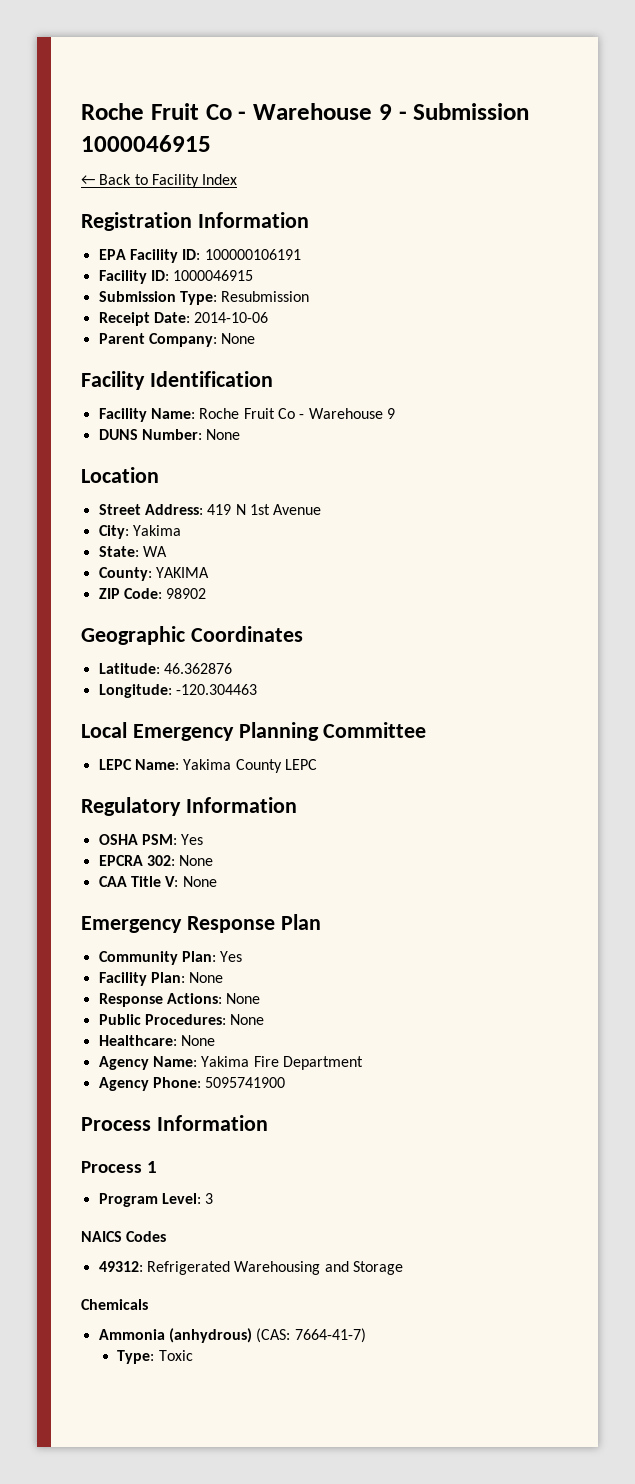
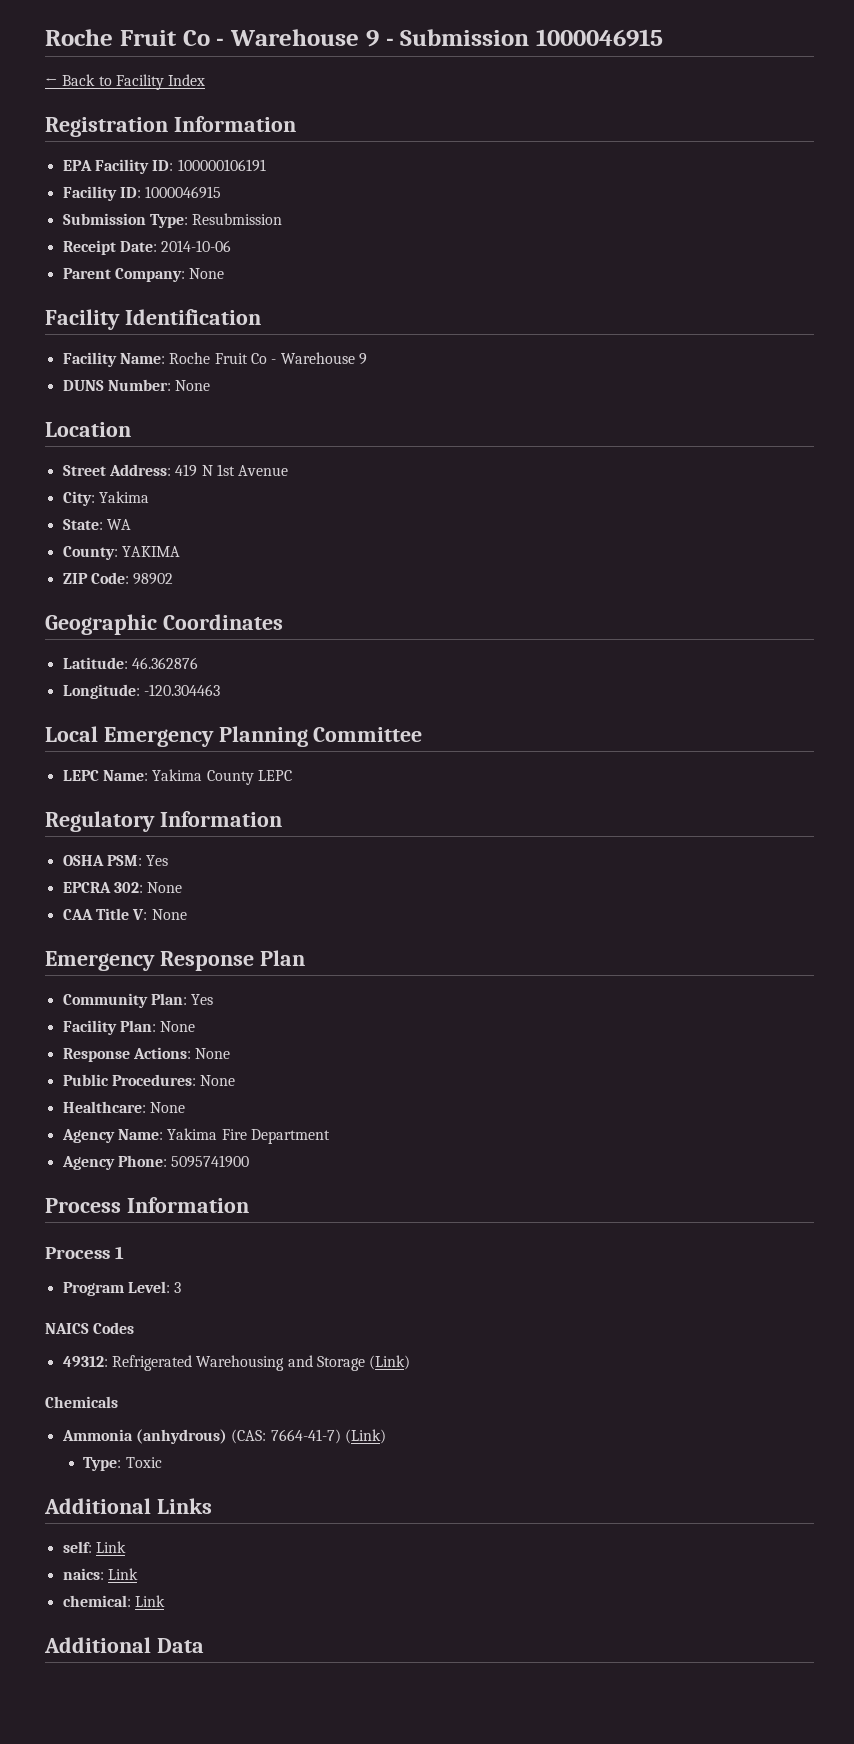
- 49312: Refrigerated Warehousing and Storage
+ 49312: Refrigerated Warehousing and Storage (Link)
- Ammonia (anhydrous) (CAS: 7664-41-7)
+ Ammonia (anhydrous) (CAS: 7664-41-7) (Link)
+ Additional Links
+ self: Link
+ naics: Link
+ chemical: Link
+ Additional Data

